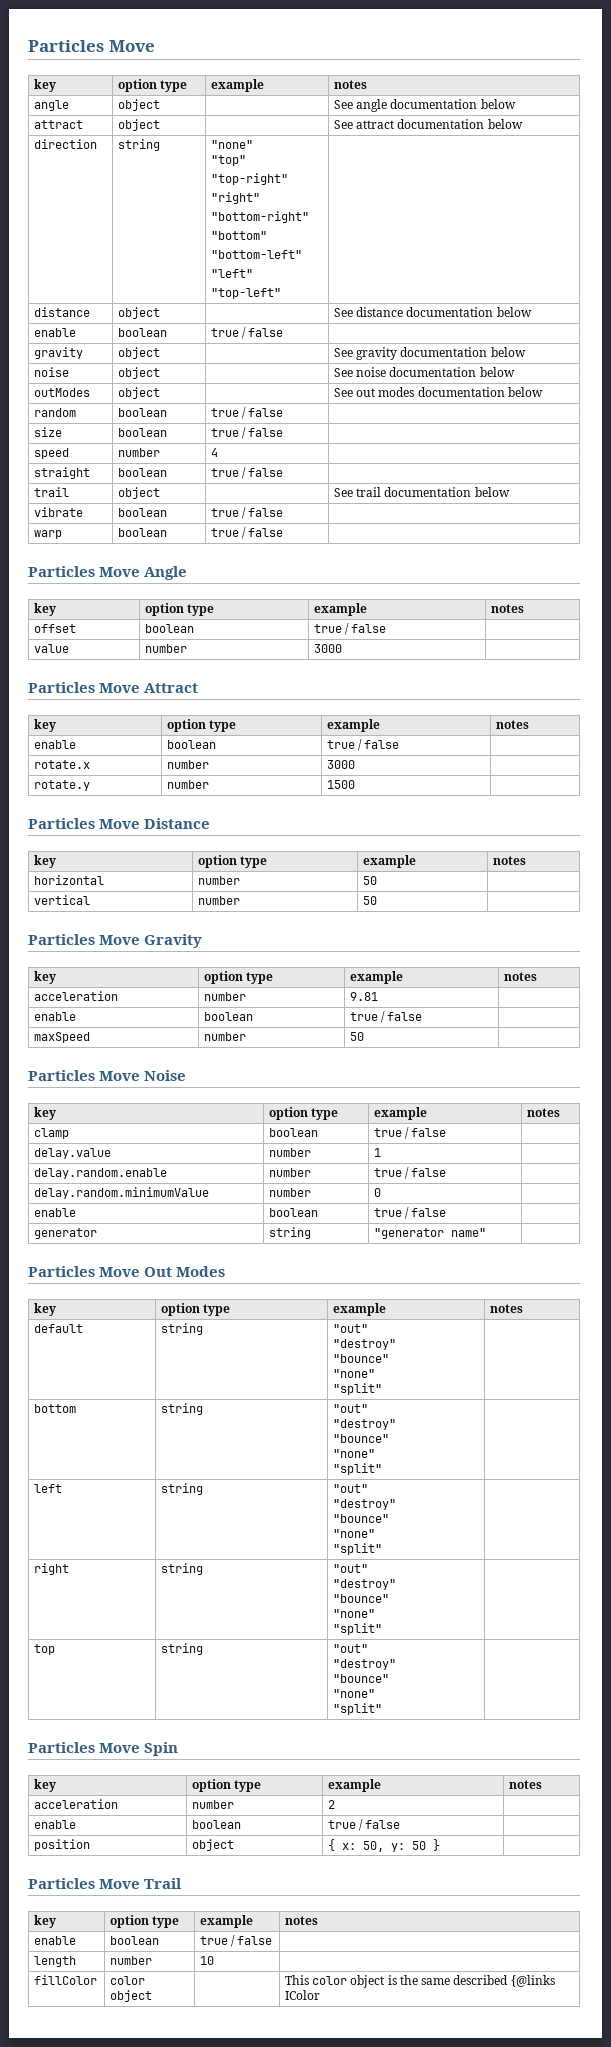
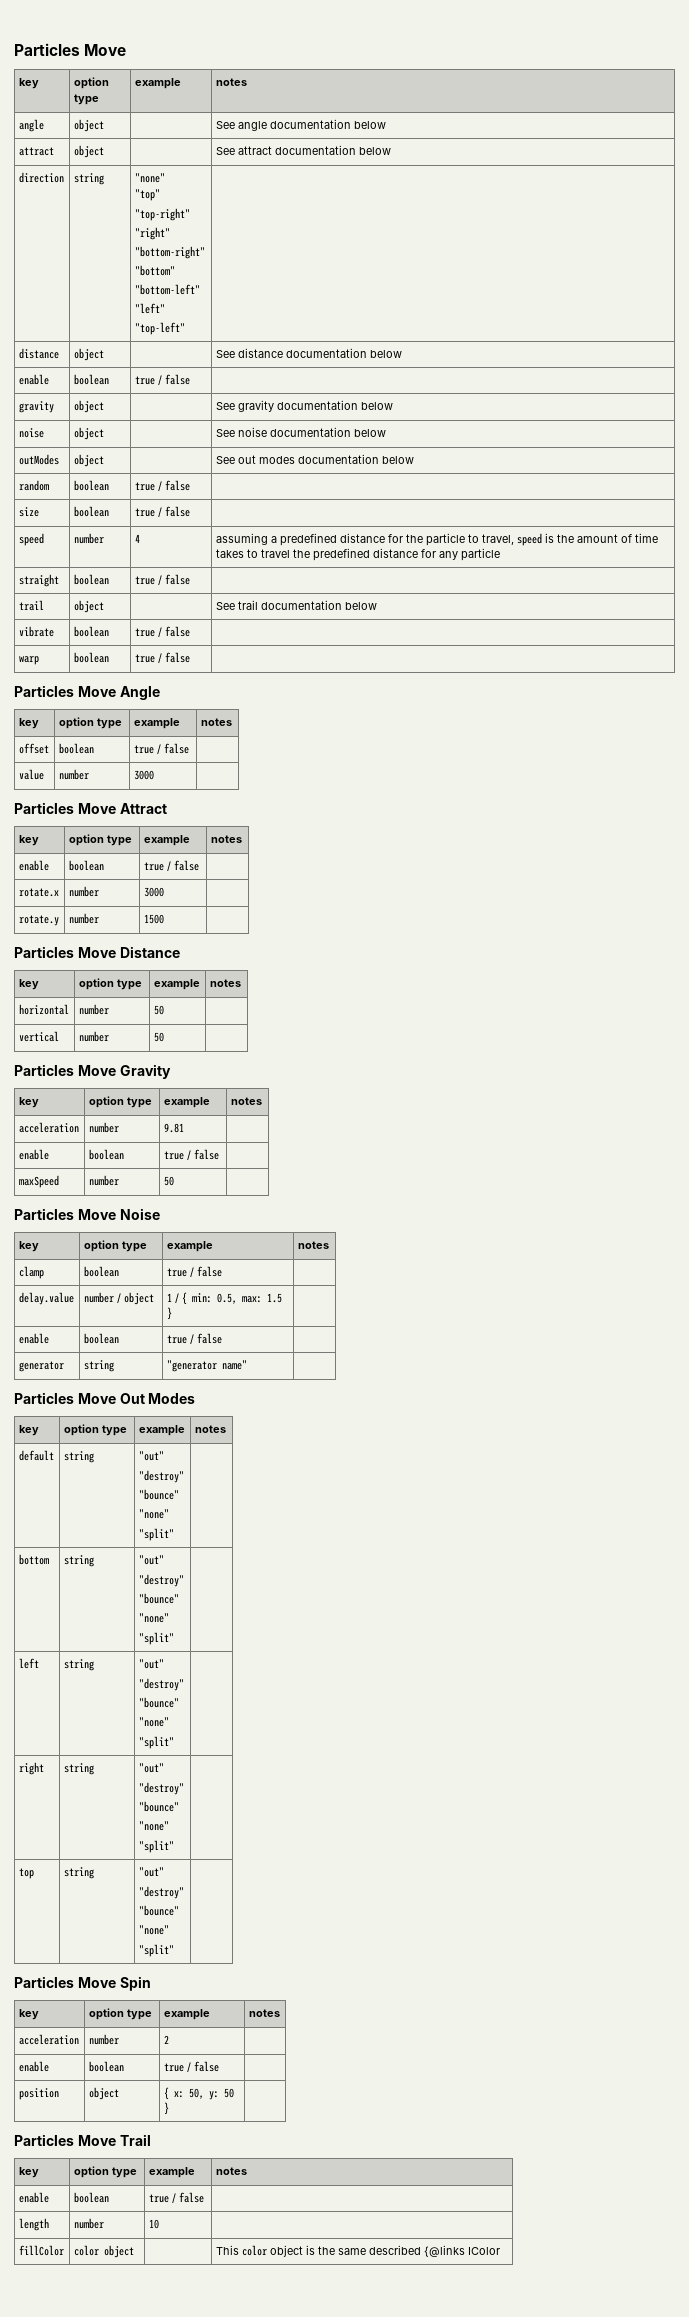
- speed | number | 4 |
+ speed | number | 4 | assuming a predefined distance for the particle to travel, speed is the amount of time takes to travel the predefined distance for any particle
- delay.value | number | 1 |
- delay.random.enable | number | true / false |
- delay.random.minimumValue | number | 0 |
+ delay.value | number / object | 1 / { min: 0.5, max: 1.5 } |

